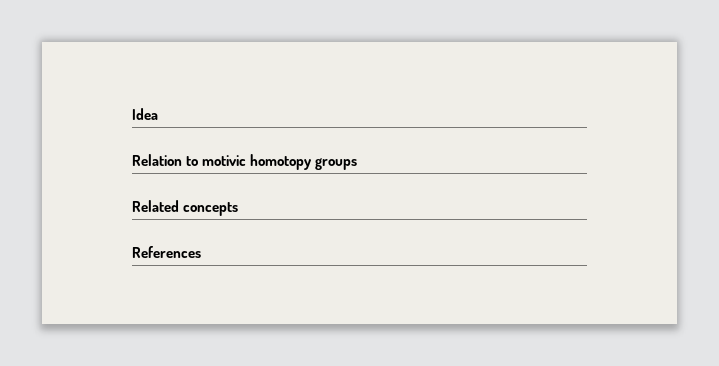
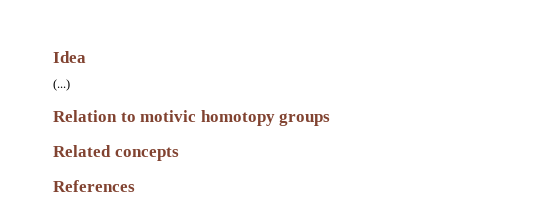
+ (...)

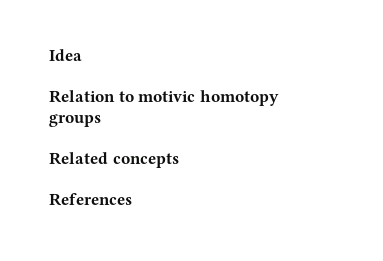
- (...)

